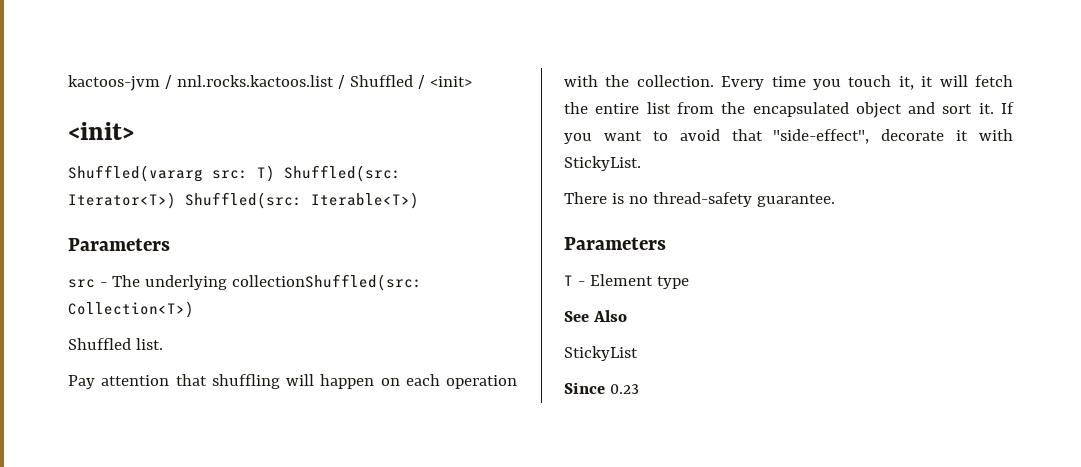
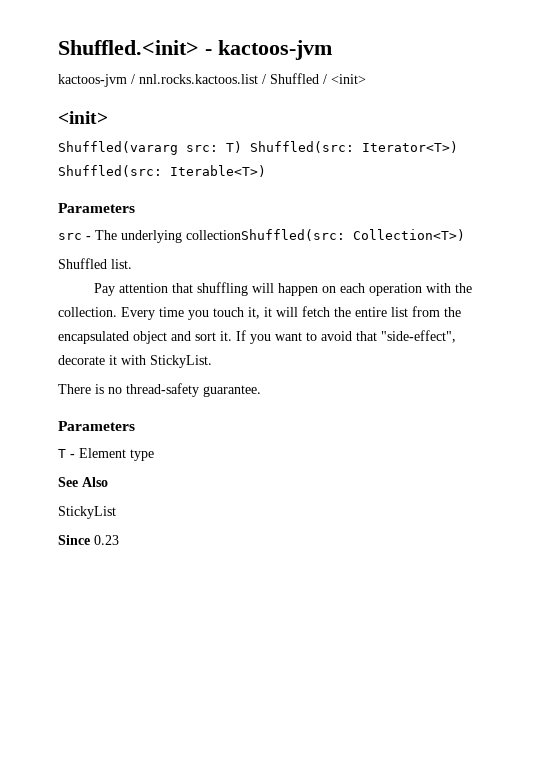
+ Shuffled.<init> - kactoos-jvm

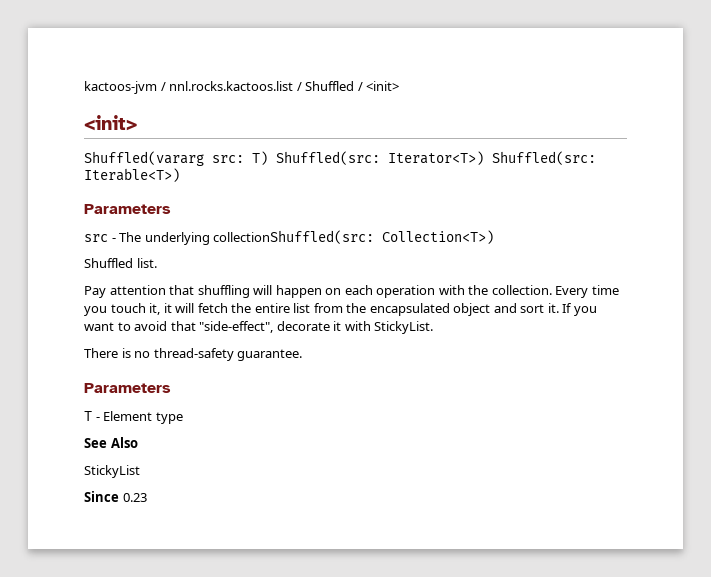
- Shuffled.<init> - kactoos-jvm

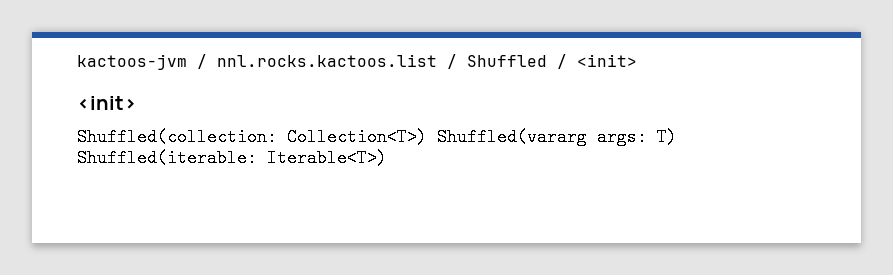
- Shuffled(vararg src: T) Shuffled(src: Iterator<T>) Shuffled(src: Iterable<T>)
- Parameters
- src - The underlying collectionShuffled(src: Collection<T>)
- Shuffled list.
- Pay attention that shuffling will happen on each operation with the collection. Every time you touch it, it will fetch the entire list from the encapsulated object and sort it. If you want to avoid that "side-effect", decorate it with StickyList.
- There is no thread-safety guarantee.
- Parameters
- T - Element type
- See Also
- StickyList
- Since 0.23
+ Shuffled(collection: Collection<T>) Shuffled(vararg args: T) Shuffled(iterable: Iterable<T>)

